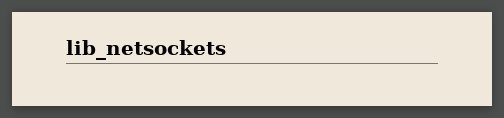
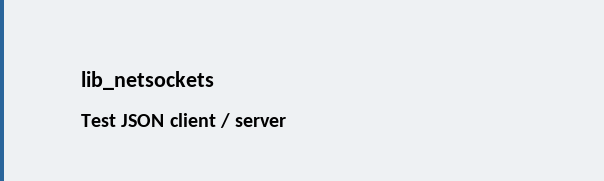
+ Test JSON client / server

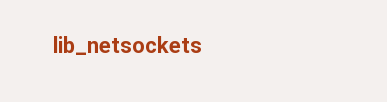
- Test JSON client / server

